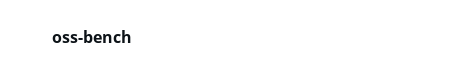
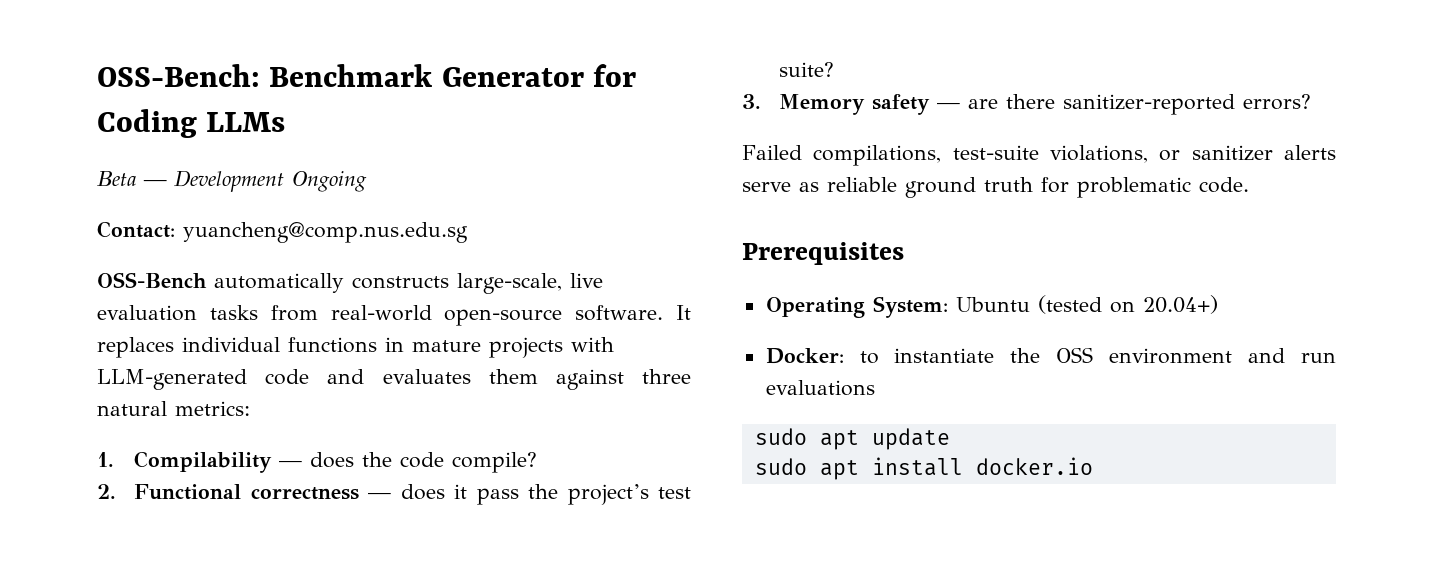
- oss-bench
+ OSS-Bench: Benchmark Generator for Coding LLMs
+ Beta — Development Ongoing
+ Contact: yuancheng@comp.nus.edu.sg
+ OSS-Bench automatically constructs large-scale, live evaluation tasks from real-world open-source software. It replaces individual functions in mature projects with LLM-generated code and evaluates them against three natural metrics:
+ 1. Compilability — does the code compile?
+ 2. Functional correctness — does it pass the project’s test suite?
+ 3. Memory safety — are there sanitizer-reported errors?
+ Failed compilations, test-suite violations, or sanitizer alerts serve as reliable ground truth for problematic code.
+ Prerequisites
+ Operating System: Ubuntu (tested on 20.04+)
+ Docker: to instantiate the OSS environment and run evaluations
+ sudo apt update
+ sudo apt install docker.io

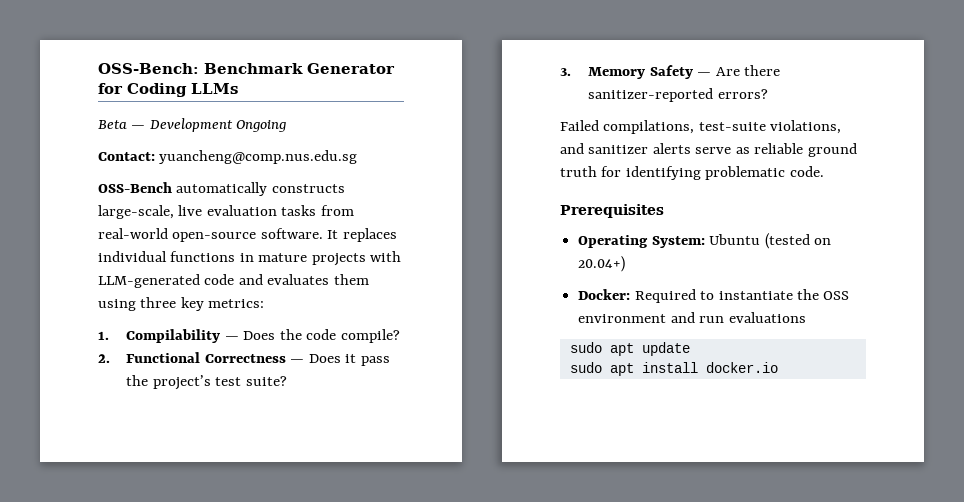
- It replaces individual functions in mature projects with LLM-generated code and evaluates them against three natural metrics:
+ It replaces individual functions in mature projects with LLM-generated code and evaluates them using three key metrics:
- 1. Compilability — does the code compile?
+ 1. Compilability — Does the code compile?
- 2. Functional correctness — does it pass the project’s test suite?
+ 2. Functional Correctness — Does it pass the project’s test suite?
- 3. Memory safety — are there sanitizer-reported errors?
+ 3. Memory Safety — Are there sanitizer-reported errors?
- Failed compilations, test-suite violations, or sanitizer alerts serve as reliable ground truth for problematic code.
+ Failed compilations, test-suite violations, and sanitizer alerts serve as reliable ground truth for identifying problematic code.
- Docker: to instantiate the OSS environment and run evaluations
+ Docker: Required to instantiate the OSS environment and run evaluations

